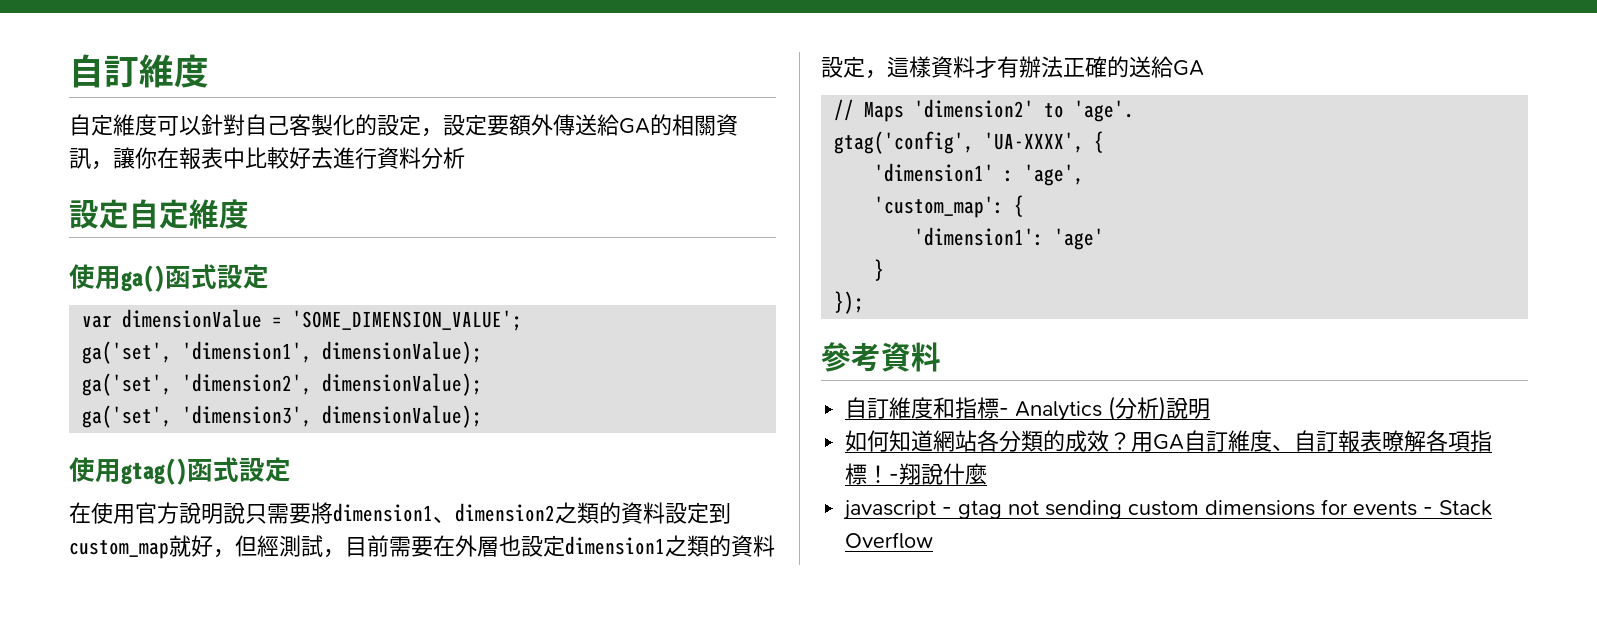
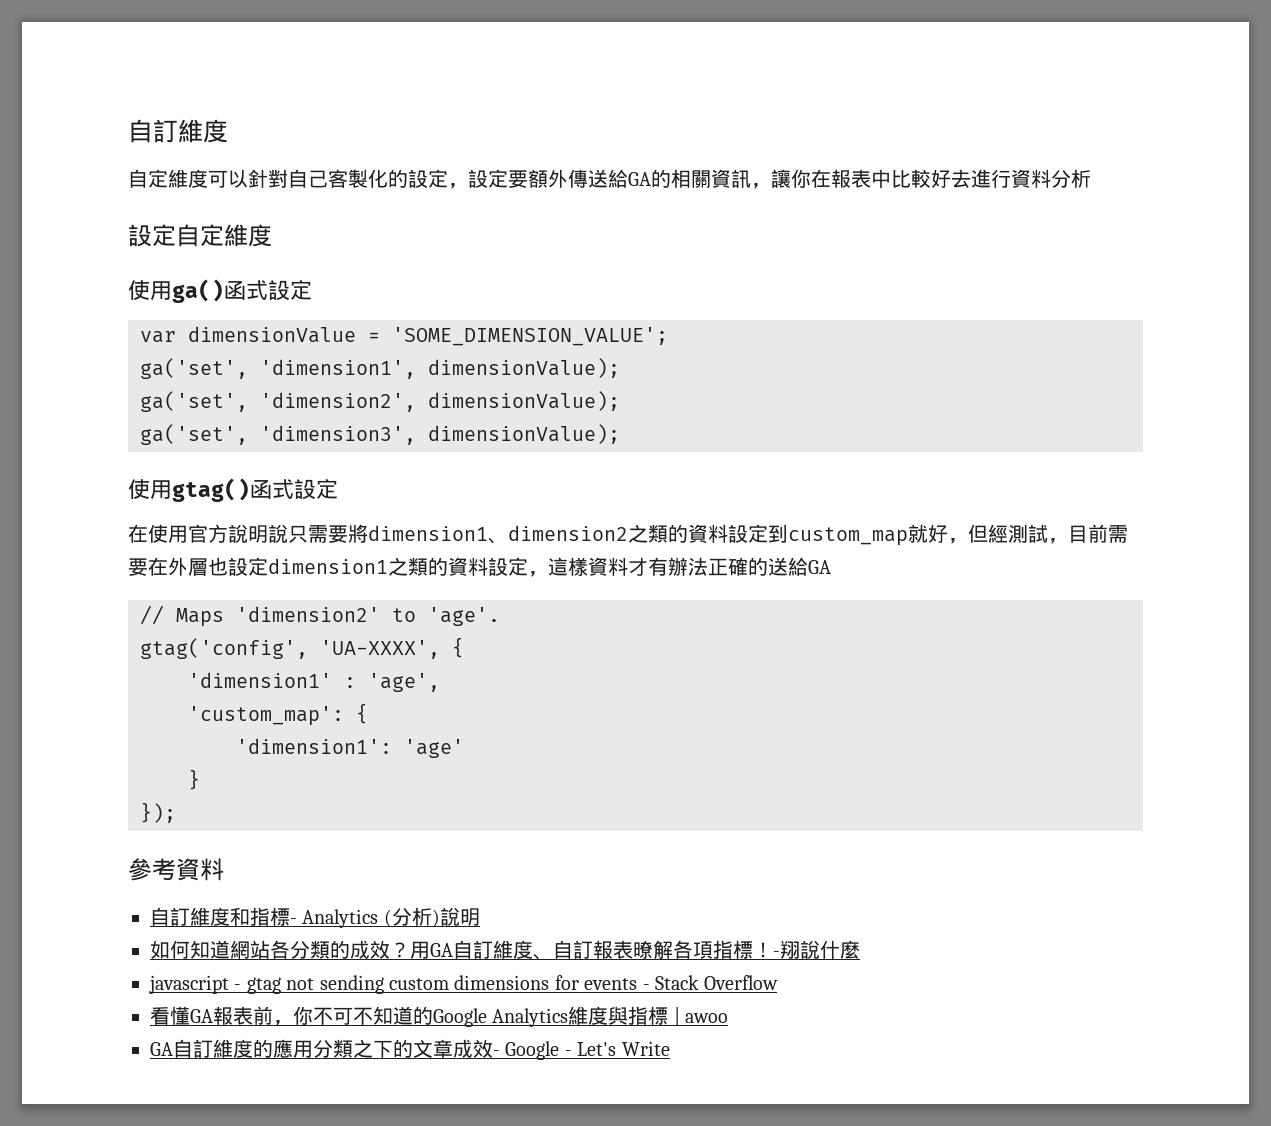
+ 看懂GA報表前，你不可不知道的Google Analytics維度與指標 | awoo
+ GA自訂維度的應用分類之下的文章成效- Google - Let's Write

